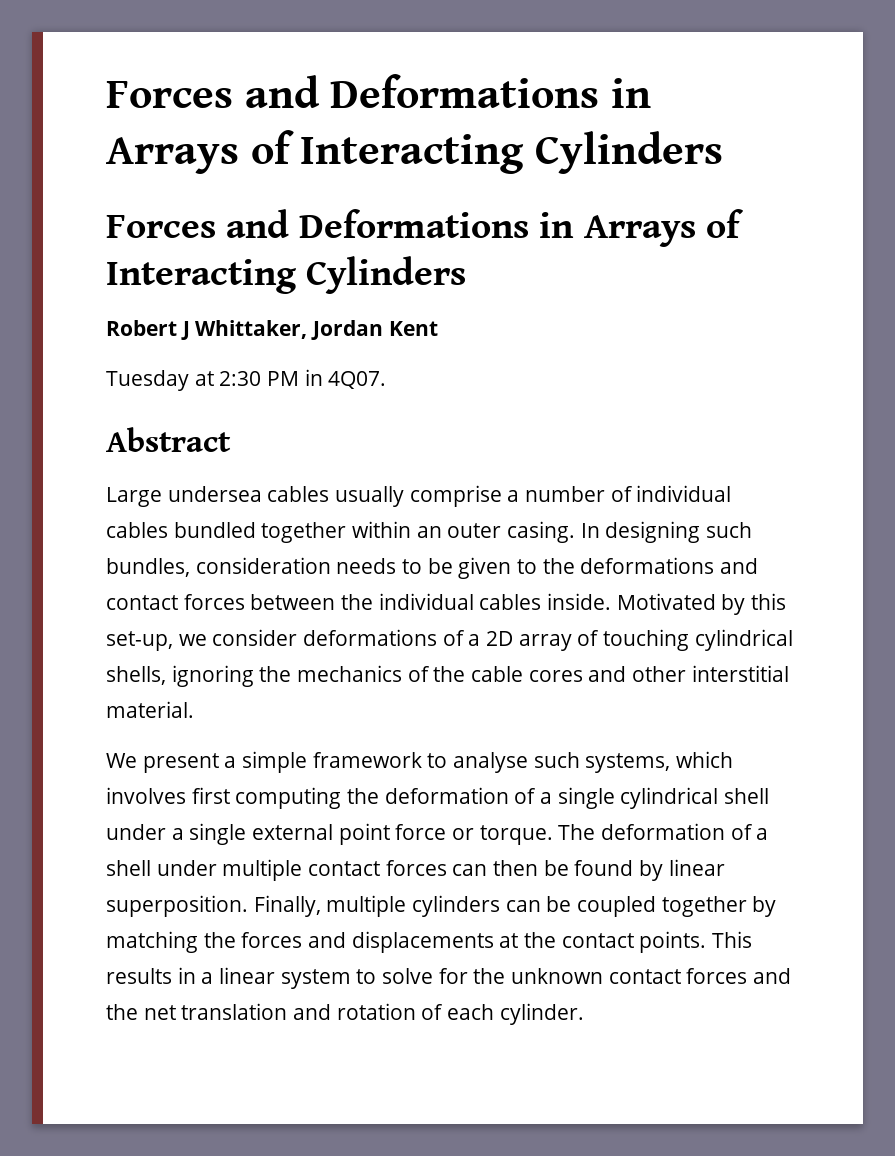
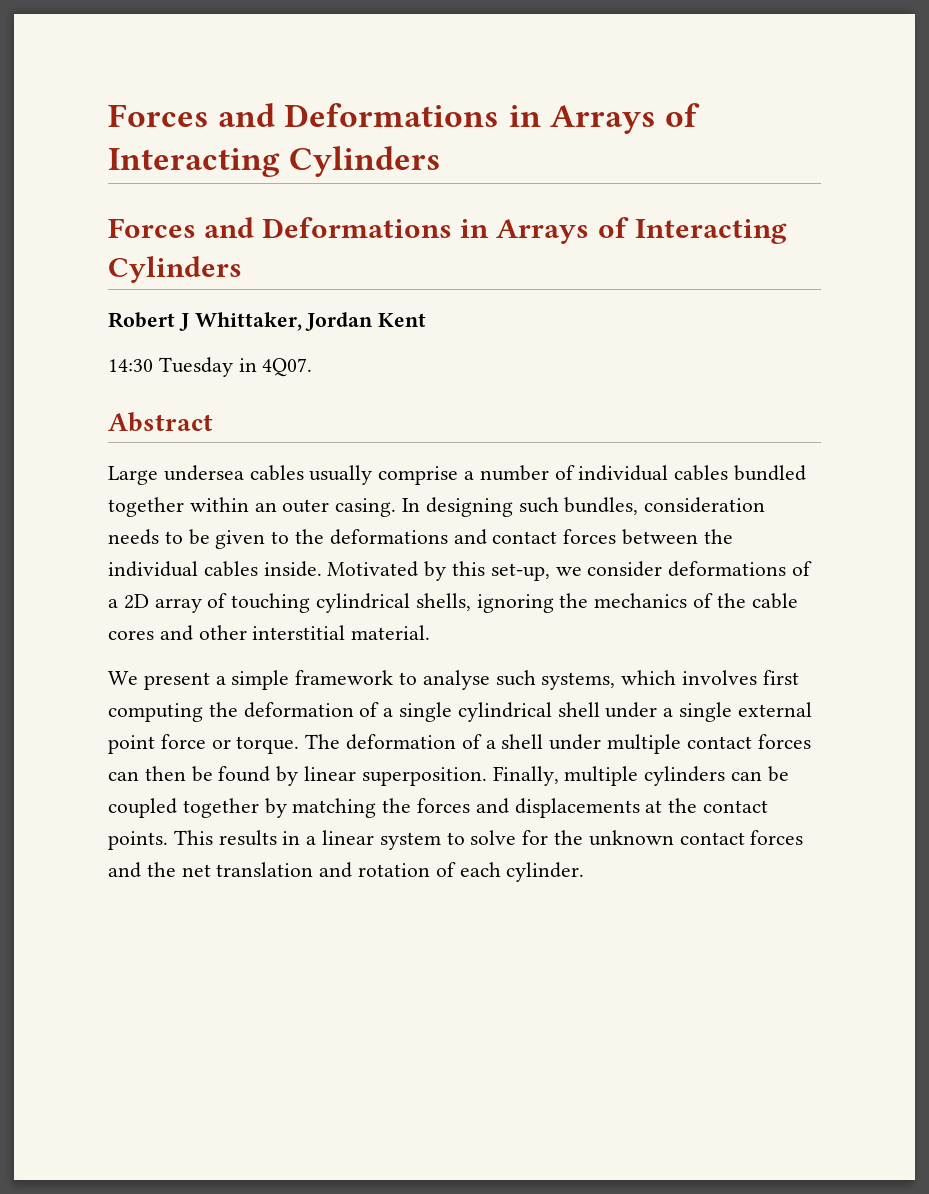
- Tuesday at 2:30 PM in 4Q07.
+ 14:30 Tuesday in 4Q07.

